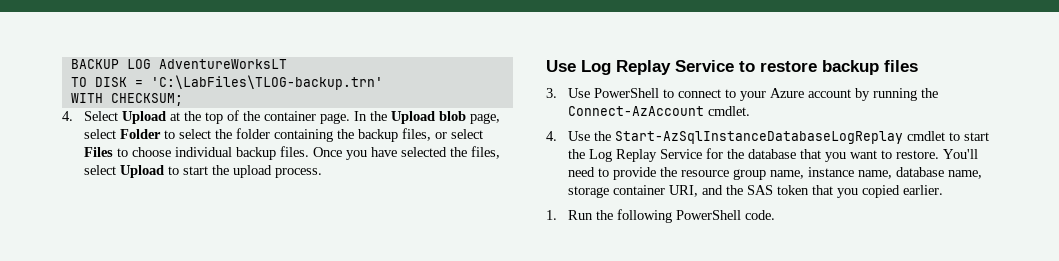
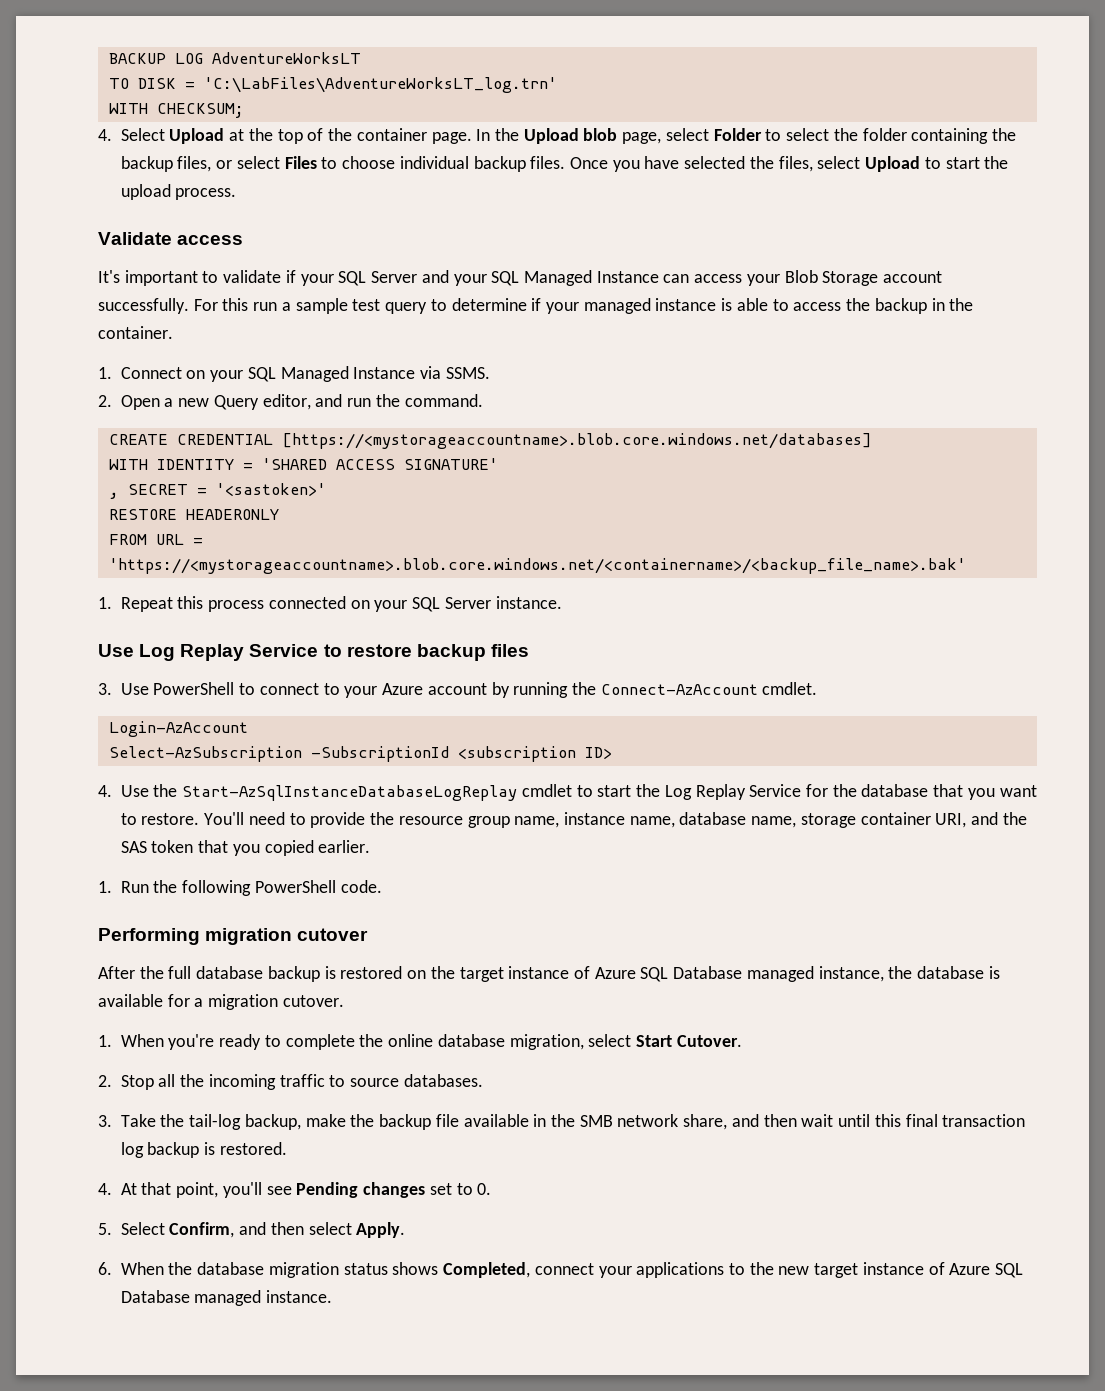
- TO DISK = 'C:\LabFiles\TLOG-backup.trn'
+ TO DISK = 'C:\LabFiles\AdventureWorksLT_log.trn'
+ Validate access
+ It's important to validate if your SQL Server and your SQL Managed Instance can access your Blob Storage account successfully. For this run a sample test query to determine if your managed instance is able to access the backup in the container.
+ 1. Connect on your SQL Managed Instance via SSMS.
+ 2. Open a new Query editor, and run the command.
+ CREATE CREDENTIAL [https://<mystorageaccountname>.blob.core.windows.net/databases]
+ WITH IDENTITY = 'SHARED ACCESS SIGNATURE'
+ , SECRET = '<sastoken>'
+ RESTORE HEADERONLY
+ FROM URL = 'https://<mystorageaccountname>.blob.core.windows.net/<containername>/<backup_file_name>.bak'
+ 1. Repeat this process connected on your SQL Server instance.
+ Login-AzAccount
+ Select-AzSubscription -SubscriptionId <subscription ID>
+ Performing migration cutover
+ After the full database backup is restored on the target instance of Azure SQL Database managed instance, the database is available for a migration cutover.
+ 1. When you're ready to complete the online database migration, select Start Cutover.
+ 2. Stop all the incoming traffic to source databases.
+ 3. Take the tail-log backup, make the backup file available in the SMB network share, and then wait until this final transaction log backup is restored.
+ 4. At that point, you'll see Pending changes set to 0.
+ 5. Select Confirm, and then select Apply.
+ 6. When the database migration status shows Completed, connect your applications to the new target instance of Azure SQL Database managed instance.

